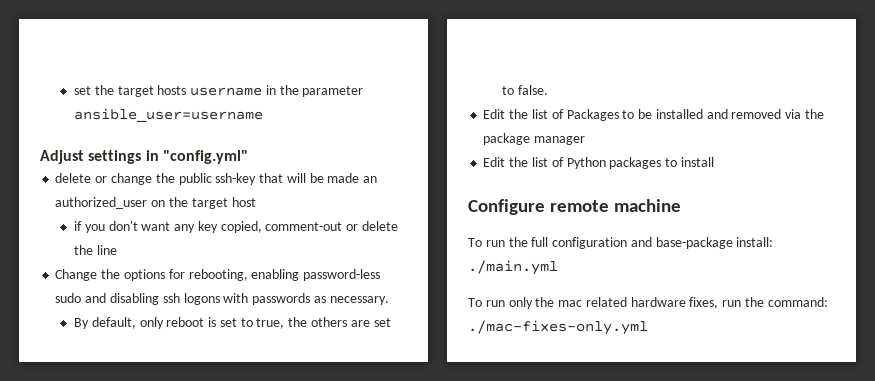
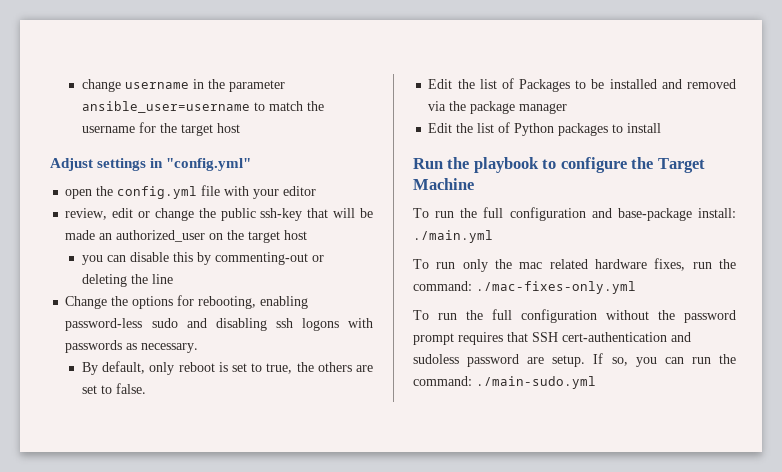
- set the target hosts username in the parameter ansible_user=username
+ change username in the parameter ansible_user=username to match the username for the target host
  Adjust settings in "config.yml"
- delete or change the public ssh-key that will be made an authorized_user on the target host
+ open the config.yml file with your editor
+ review, edit or change the public ssh-key that will be made an authorized_user on the target host
- if you don't want any key copied, comment-out or delete the line
+ you can disable this by commenting-out or deleting the line
- Configure remote machine
+ Run the playbook to configure the Target Machine
+ To run the full configuration without the password prompt requires that SSH cert-authentication and sudoless password are setup. If so, you can run the command: ./main-sudo.yml

